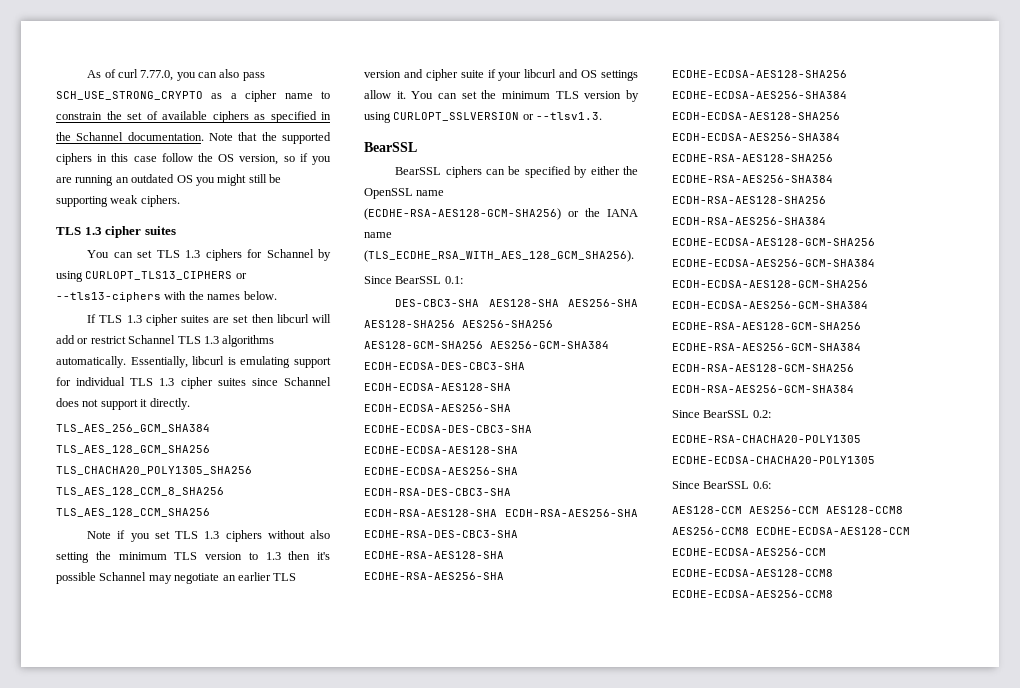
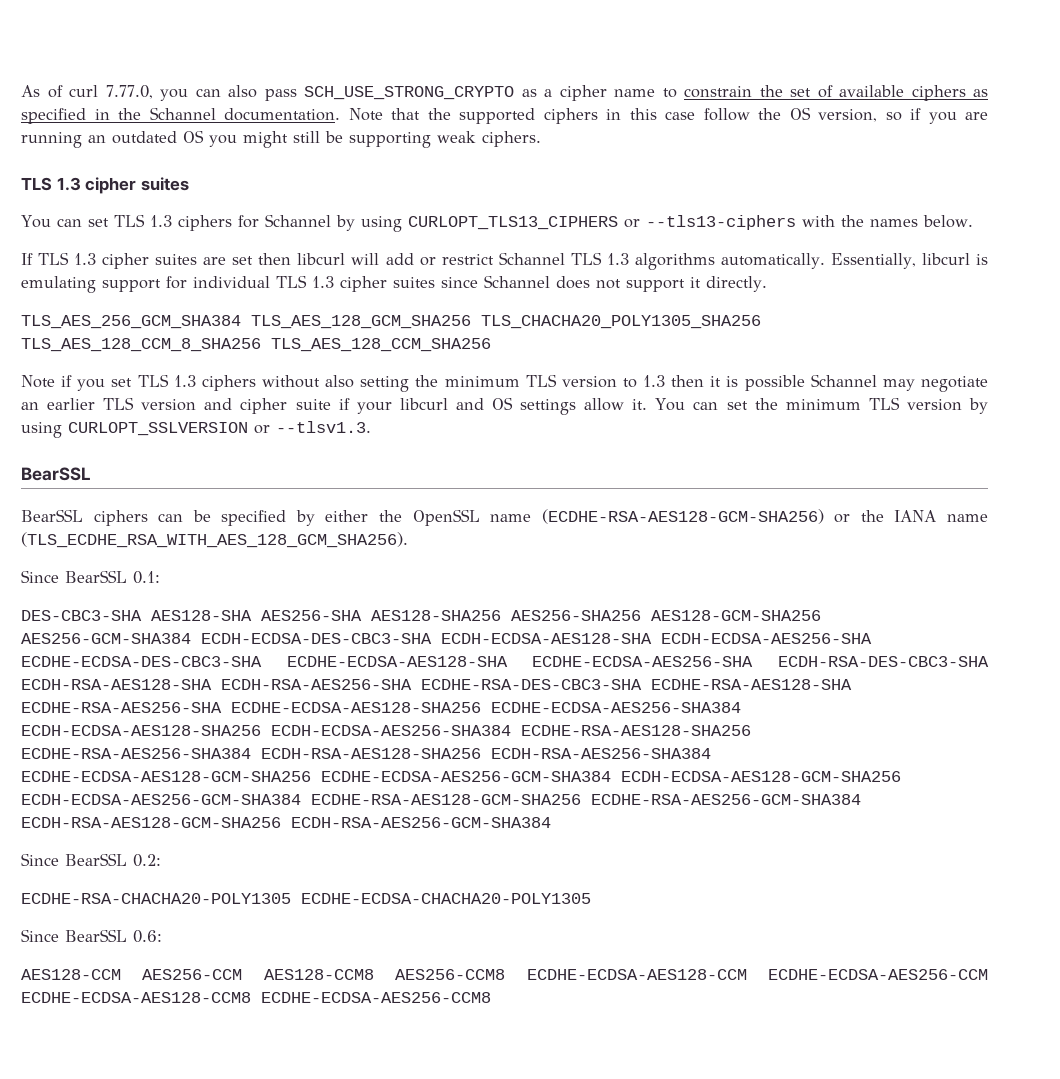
- Note if you set TLS 1.3 ciphers without also setting the minimum TLS version to 1.3 then it's possible Schannel may negotiate an earlier TLS version and cipher suite if your libcurl and OS settings allow it.
+ Note if you set TLS 1.3 ciphers without also setting the minimum TLS version to 1.3 then it is possible Schannel may negotiate an earlier TLS version and cipher suite if your libcurl and OS settings allow it.

